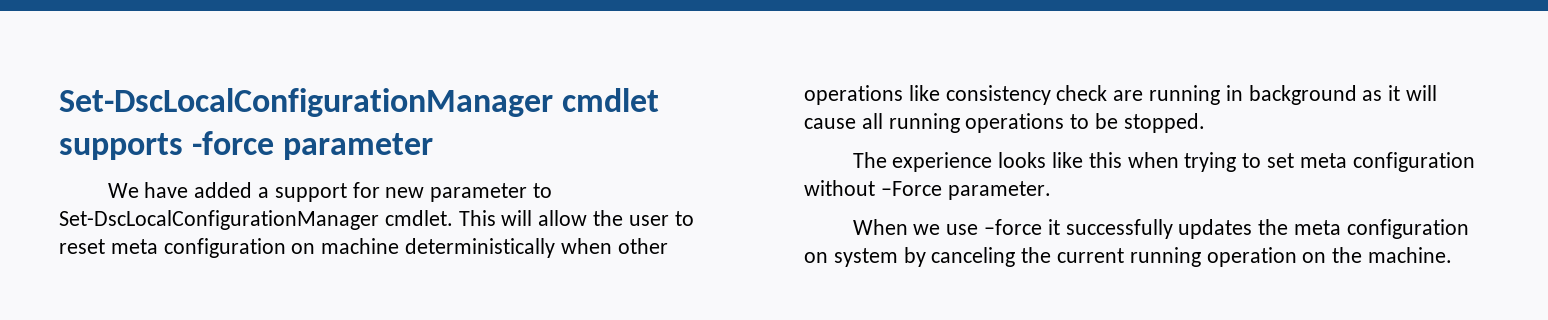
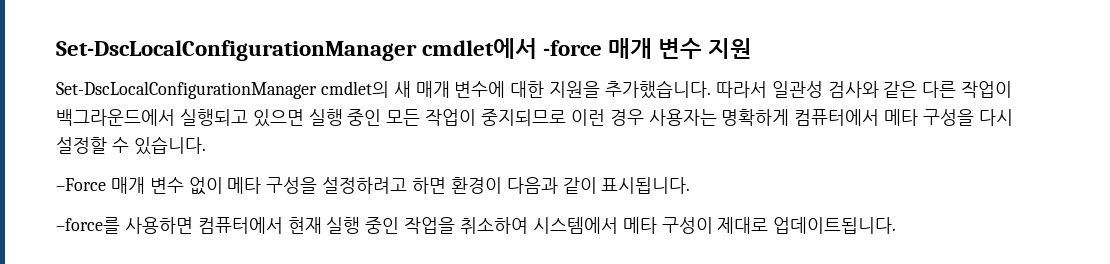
- Set-DscLocalConfigurationManager cmdlet supports -force parameter
- We have added a support for new parameter to Set-DscLocalConfigurationManager cmdlet. This will allow the user to reset meta configuration on machine deterministically when other operations like consistency check are running in background as it will cause all running operations to be stopped.
- The experience looks like this when trying to set meta configuration without –Force parameter.
- When we use –force it successfully updates the meta configuration on system by canceling the current running operation on the machine.
+ Set-DscLocalConfigurationManager cmdlet에서 -force 매개 변수 지원
+ Set-DscLocalConfigurationManager cmdlet의 새 매개 변수에 대한 지원을 추가했습니다. 따라서 일관성 검사와 같은 다른 작업이 백그라운드에서 실행되고 있으면 실행 중인 모든 작업이 중지되므로 이런 경우 사용자는 명확하게 컴퓨터에서 메타 구성을 다시 설정할 수 있습니다.
+ –Force 매개 변수 없이 메타 구성을 설정하려고 하면 환경이 다음과 같이 표시됩니다.
+ –force를 사용하면 컴퓨터에서 현재 실행 중인 작업을 취소하여 시스템에서 메타 구성이 제대로 업데이트됩니다.

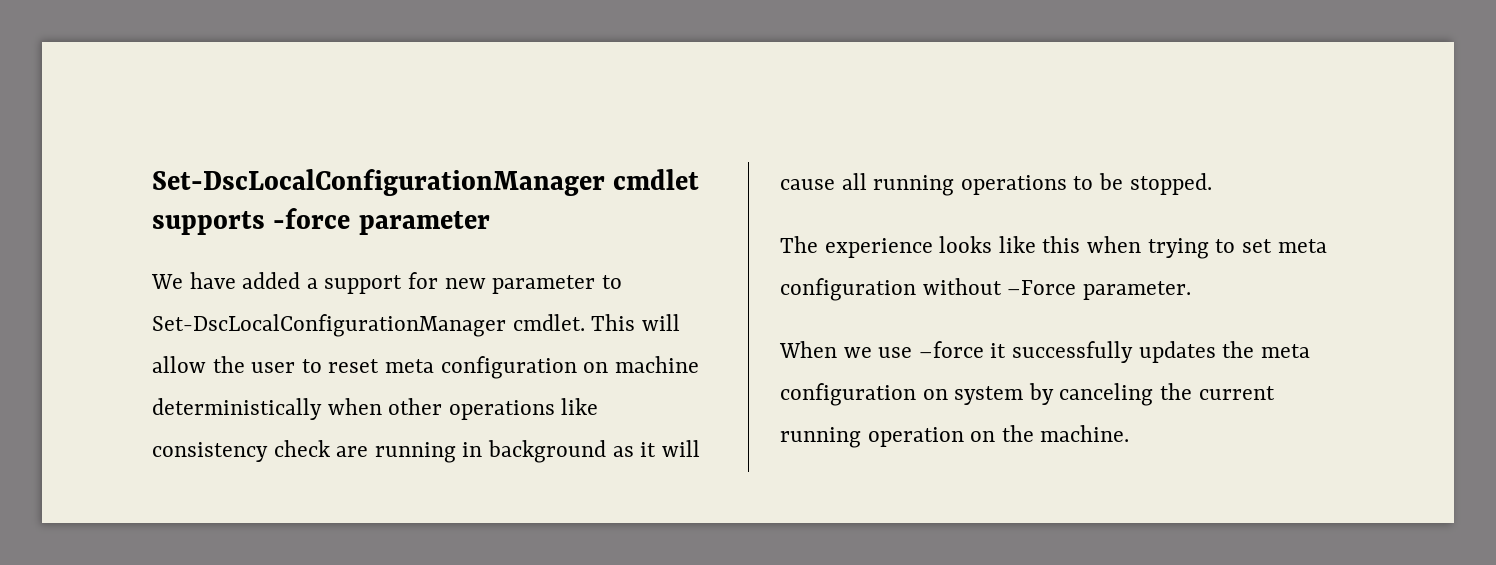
- Set-DscLocalConfigurationManager cmdlet에서 -force 매개 변수 지원
- Set-DscLocalConfigurationManager cmdlet의 새 매개 변수에 대한 지원을 추가했습니다. 따라서 일관성 검사와 같은 다른 작업이 백그라운드에서 실행되고 있으면 실행 중인 모든 작업이 중지되므로 이런 경우 사용자는 명확하게 컴퓨터에서 메타 구성을 다시 설정할 수 있습니다.
- –Force 매개 변수 없이 메타 구성을 설정하려고 하면 환경이 다음과 같이 표시됩니다.
- –force를 사용하면 컴퓨터에서 현재 실행 중인 작업을 취소하여 시스템에서 메타 구성이 제대로 업데이트됩니다.
+ Set-DscLocalConfigurationManager cmdlet supports -force parameter
+ We have added a support for new parameter to Set-DscLocalConfigurationManager cmdlet. This will allow the user to reset meta configuration on machine deterministically when other operations like consistency check are running in background as it will cause all running operations to be stopped.
+ The experience looks like this when trying to set meta configuration without –Force parameter.
+ When we use –force it successfully updates the meta configuration on system by canceling the current running operation on the machine.

